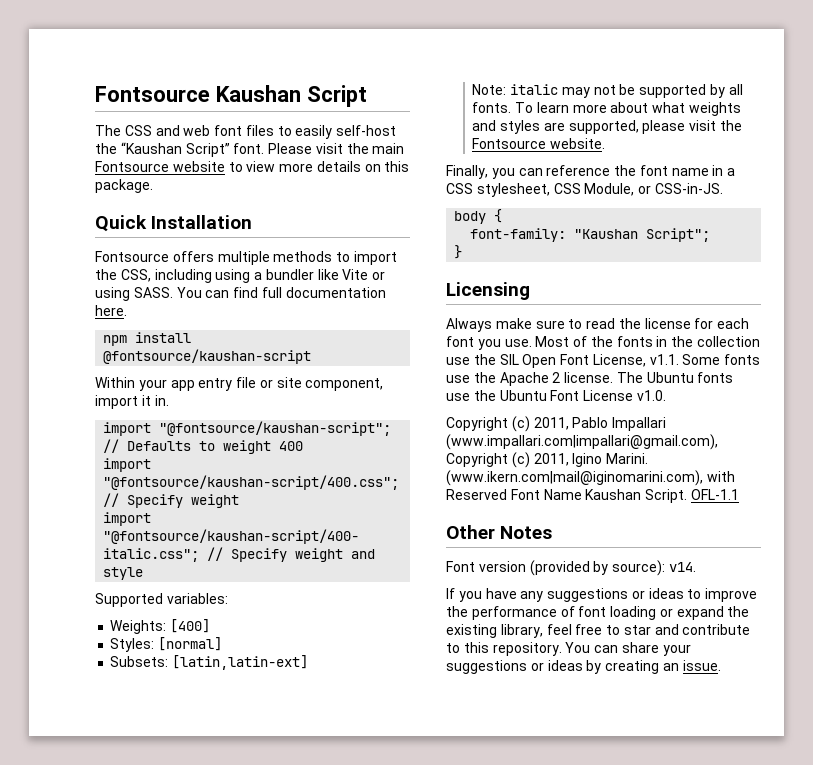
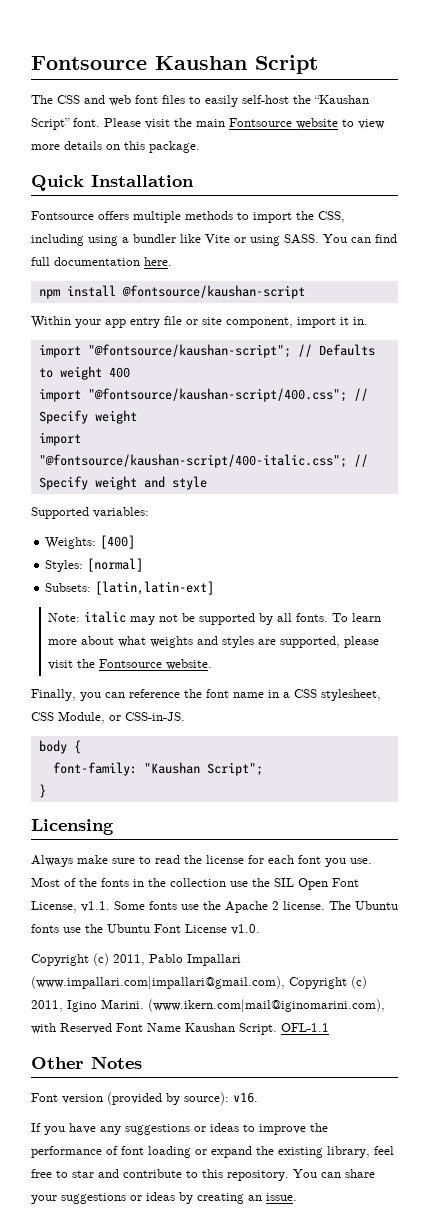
- Font version (provided by source): v14.
+ Font version (provided by source): v16.

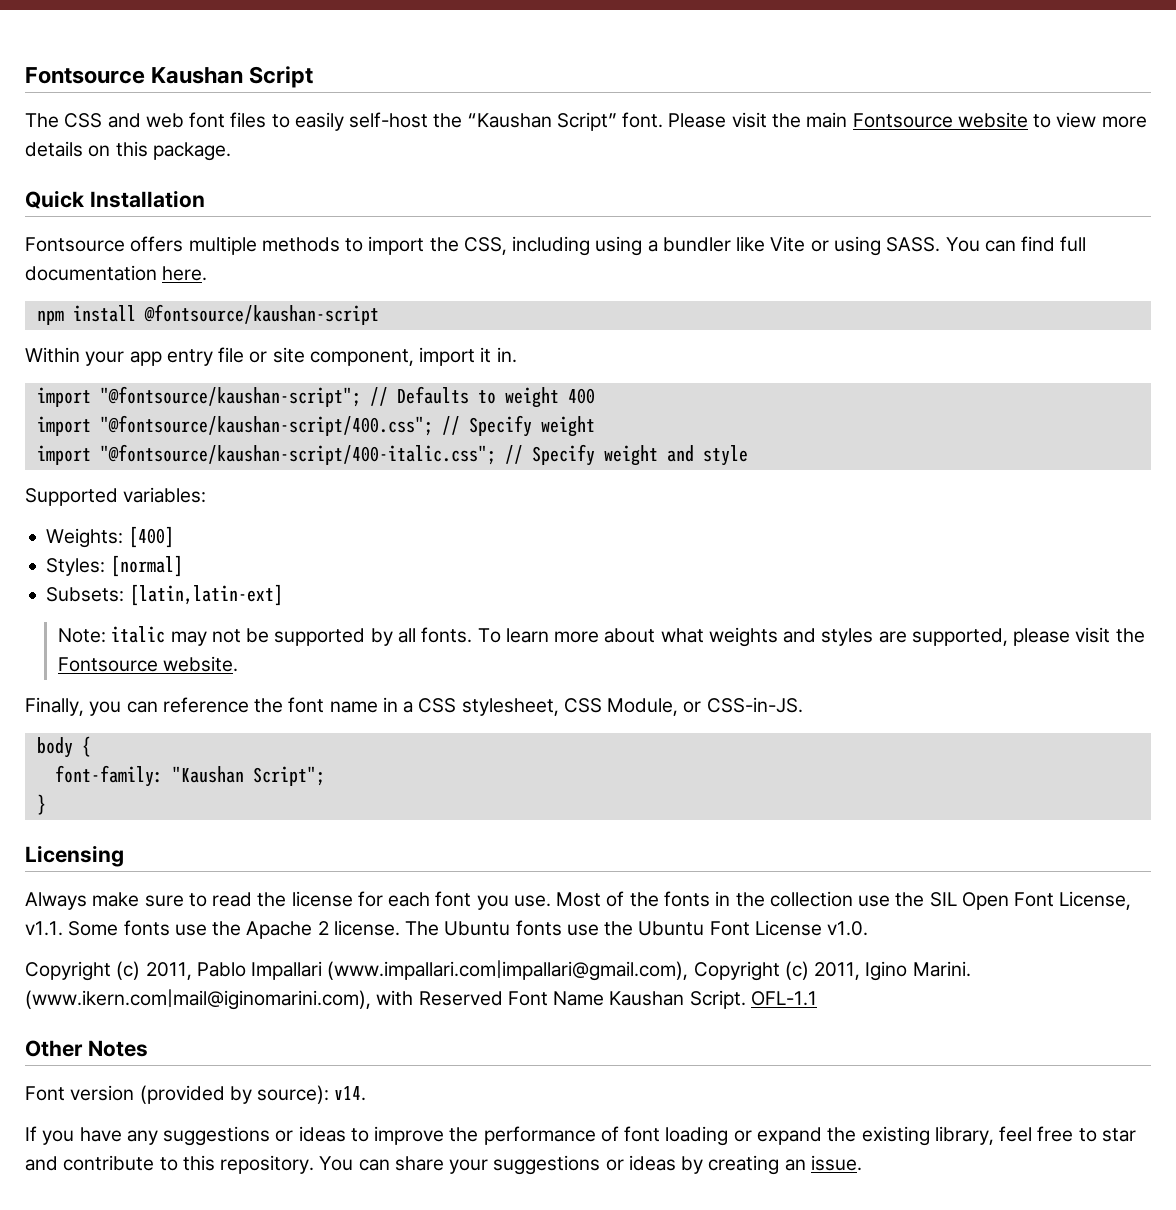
- Font version (provided by source): v16.
+ Font version (provided by source): v14.

